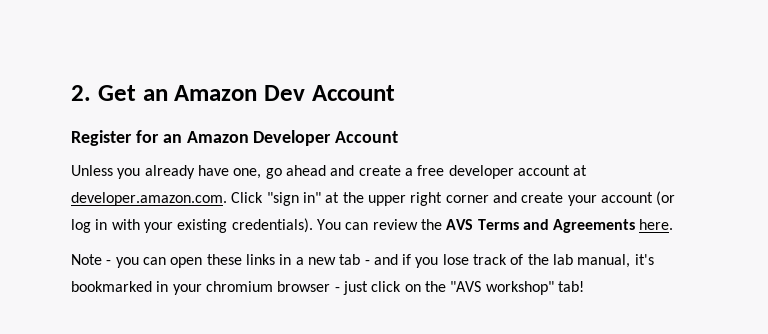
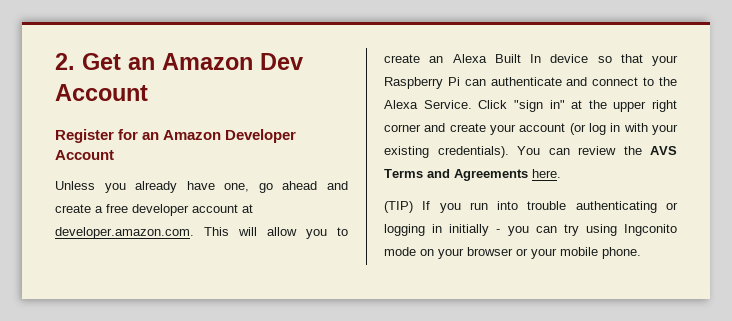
- Unless you already have one, go ahead and create a free developer account at developer.amazon.com. Click "sign in" at the upper right corner and create your account (or log in with your existing credentials).
+ Unless you already have one, go ahead and create a free developer account at developer.amazon.com. This will allow you to create an Alexa Built In device so that your Raspberry Pi can authenticate and connect to the Alexa Service. Click "sign in" at the upper right corner and create your account (or log in with your existing credentials).
- Note - you can open these links in a new tab - and if you lose track of the lab manual, it's bookmarked in your chromium browser - just click on the "AVS workshop" tab!
+ (TIP) If you run into trouble authenticating or logging in initially - you can try using Ingconito mode on your browser or your mobile phone.

